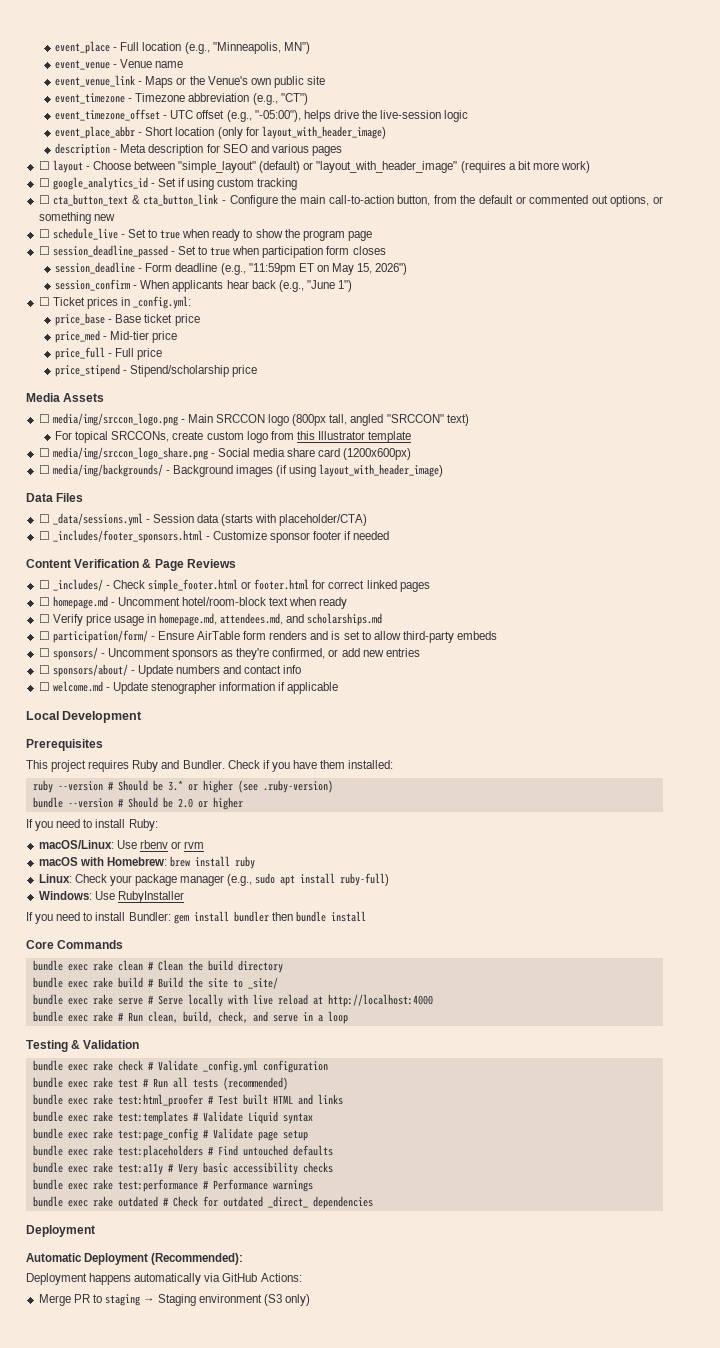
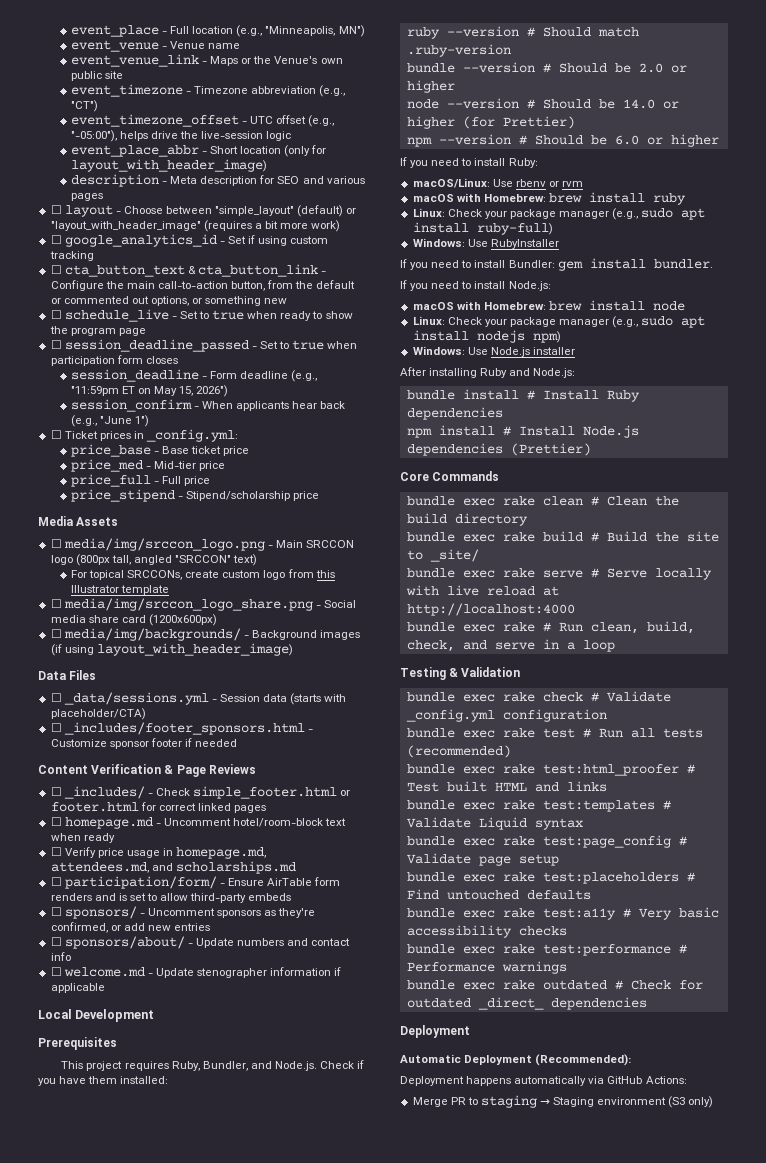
- This project requires Ruby and Bundler. Check if you have them installed:
+ This project requires Ruby, Bundler, and Node.js. Check if you have them installed:
- ruby --version # Should be 3.* or higher (see .ruby-version)
+ ruby --version # Should match .ruby-version
+ node --version # Should be 14.0 or higher (for Prettier)
+ npm --version # Should be 6.0 or higher
- If you need to install Bundler: gem install bundler then bundle install
+ If you need to install Bundler: gem install bundler.
+ If you need to install Node.js:
+ macOS with Homebrew: brew install node
+ Linux: Check your package manager (e.g., sudo apt install nodejs npm)
+ Windows: Use Node.js installer
+ After installing Ruby and Node.js:
+ bundle install # Install Ruby dependencies
+ npm install # Install Node.js dependencies (Prettier)

